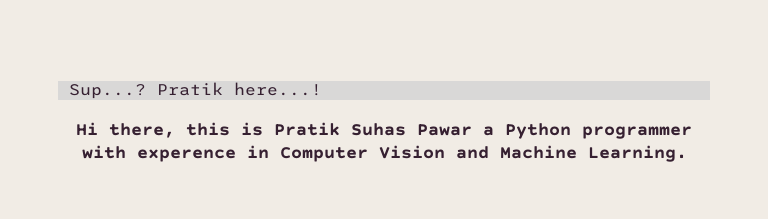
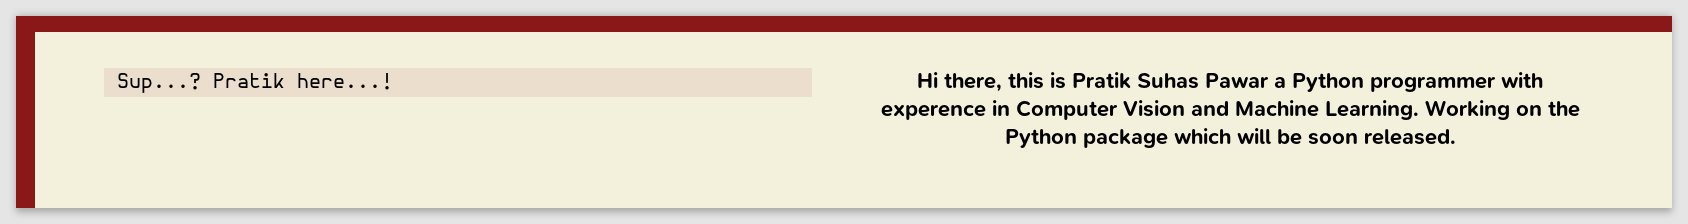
+ Working on the Python package which will be soon released.

